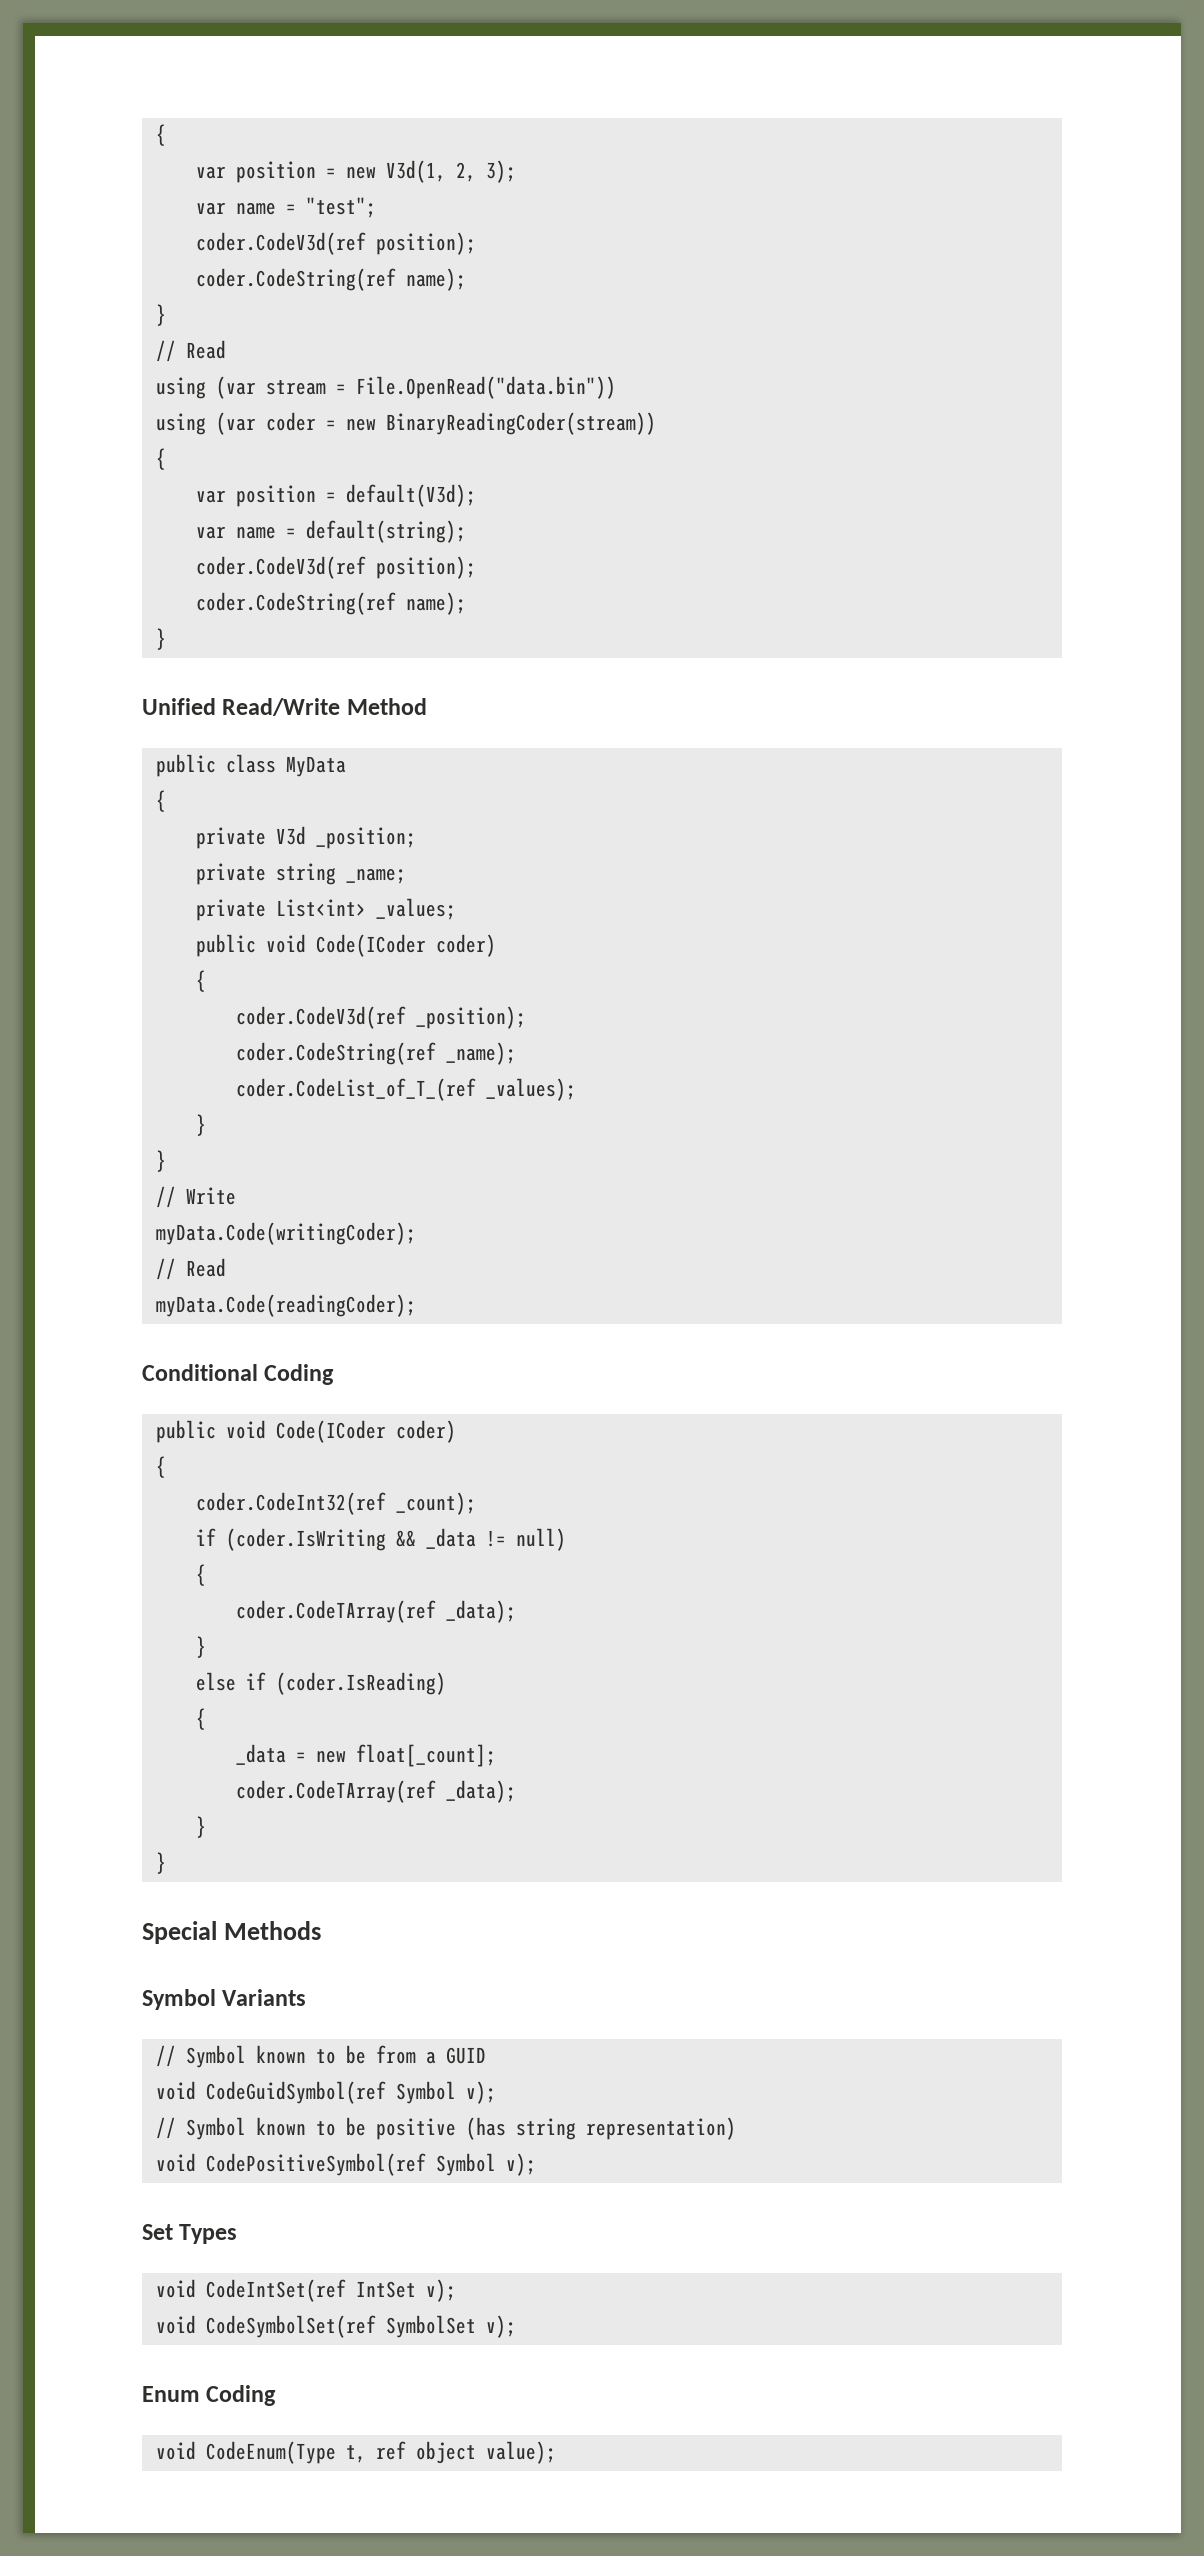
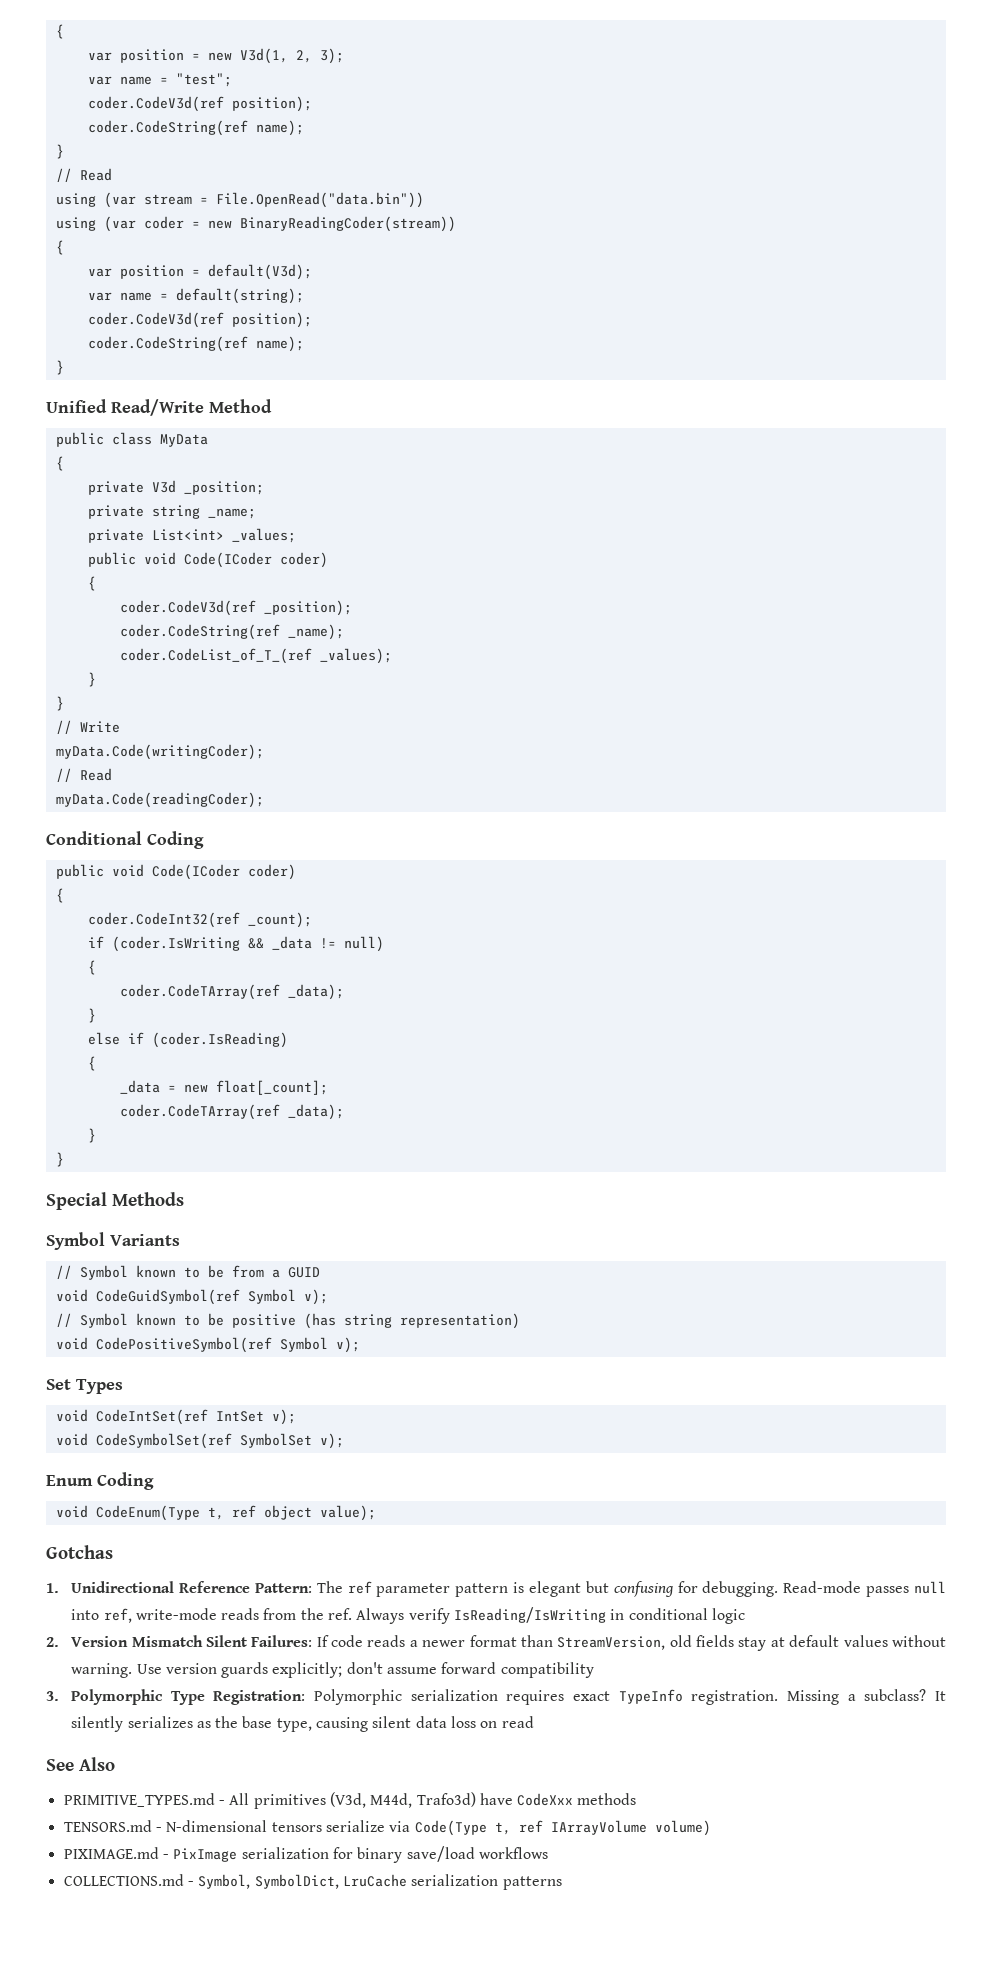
+ Gotchas
+ 1. Unidirectional Reference Pattern: The ref parameter pattern is elegant but confusing for debugging. Read-mode passes null into ref, write-mode reads from the ref. Always verify IsReading/IsWriting in conditional logic
+ 2. Version Mismatch Silent Failures: If code reads a newer format than StreamVersion, old fields stay at default values without warning. Use version guards explicitly; don't assume forward compatibility
+ 3. Polymorphic Type Registration: Polymorphic serialization requires exact TypeInfo registration. Missing a subclass? It silently serializes as the base type, causing silent data loss on read
+ See Also
+ PRIMITIVE_TYPES.md - All primitives (V3d, M44d, Trafo3d) have CodeXxx methods
+ TENSORS.md - N-dimensional tensors serialize via Code(Type t, ref IArrayVolume volume)
+ PIXIMAGE.md - PixImage serialization for binary save/load workflows
+ COLLECTIONS.md - Symbol, SymbolDict, LruCache serialization patterns

